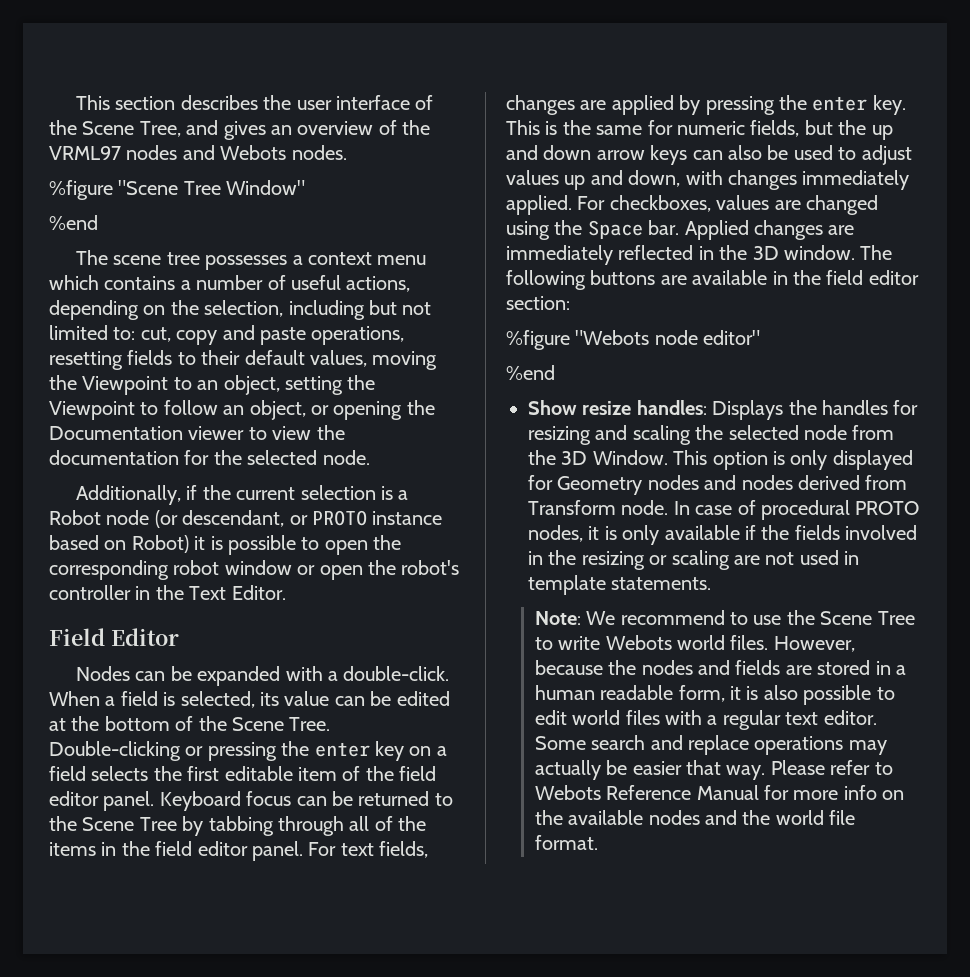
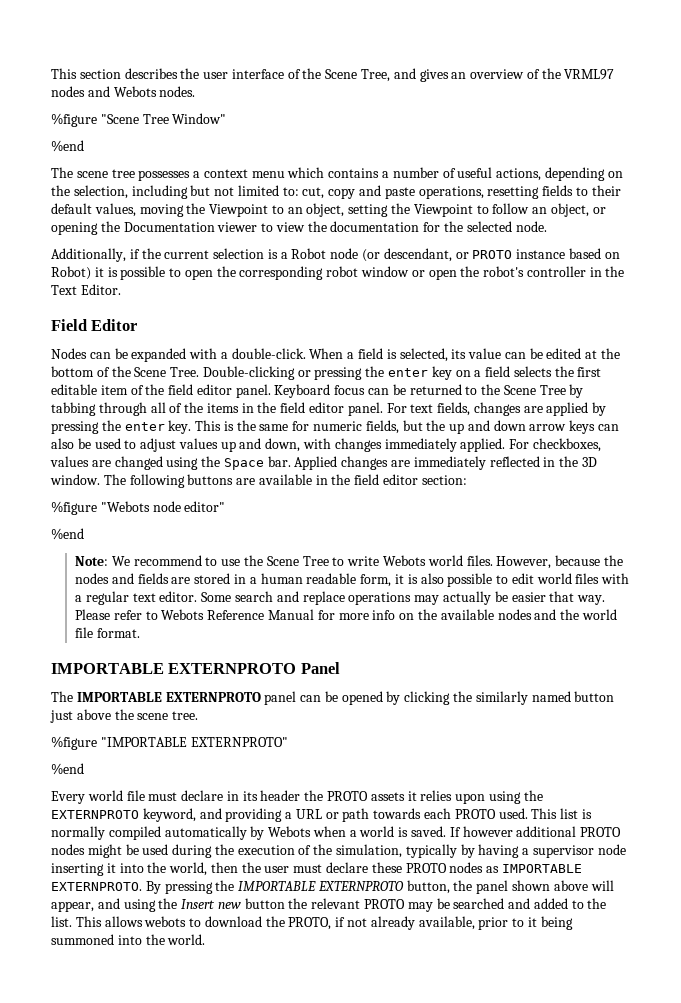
- Show resize handles: Displays the handles for resizing and scaling the selected node from the 3D Window. This option is only displayed for Geometry nodes and nodes derived from Transform node. In case of procedural PROTO nodes, it is only available if the fields involved in the resizing or scaling are not used in template statements.
+ IMPORTABLE EXTERNPROTO Panel
+ The IMPORTABLE EXTERNPROTO panel can be opened by clicking the similarly named button just above the scene tree.
+ %figure "IMPORTABLE EXTERNPROTO"
+ %end
+ Every world file must declare in its header the PROTO assets it relies upon using the EXTERNPROTO keyword, and providing a URL or path towards each PROTO used. This list is normally compiled automatically by Webots when a world is saved. If however additional PROTO nodes might be used during the execution of the simulation, typically by having a supervisor node inserting it into the world, then the user must declare these PROTO nodes as IMPORTABLE EXTERNPROTO. By pressing the IMPORTABLE EXTERNPROTO button, the panel shown above will appear, and using the Insert new button the relevant PROTO may be searched and added to the list. This allows webots to download the PROTO, if not already available, prior to it being summoned into the world.

